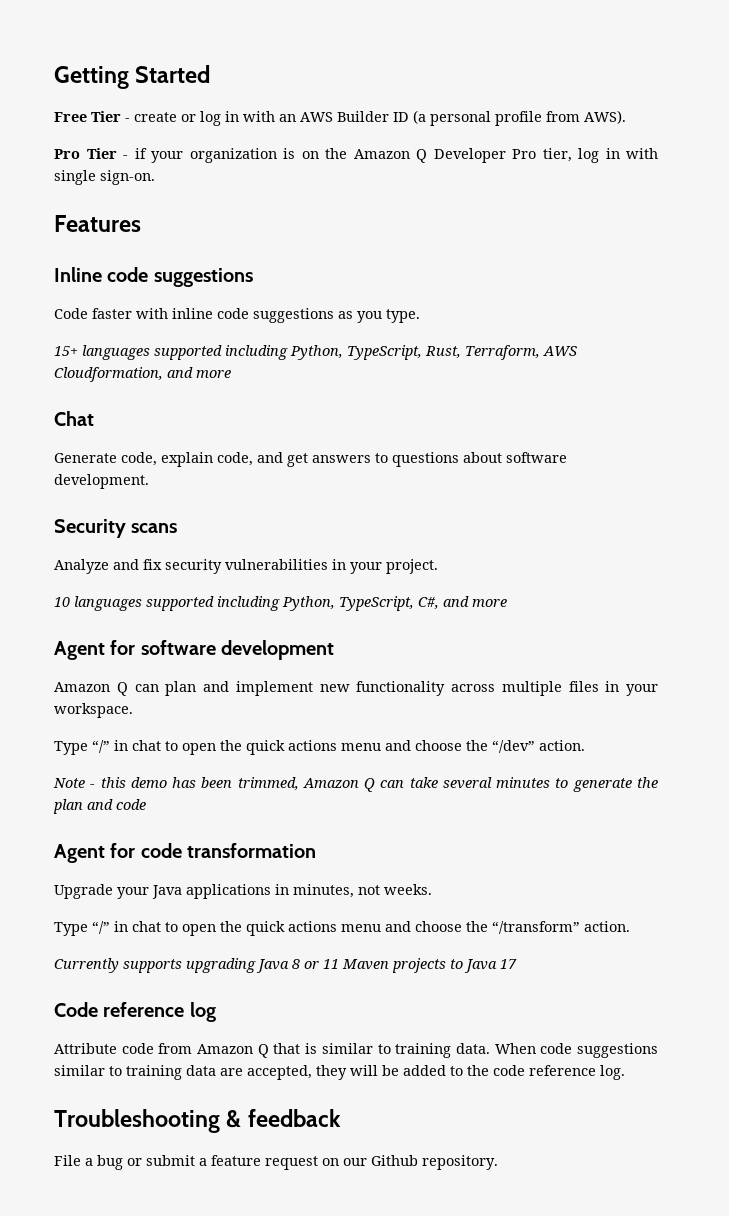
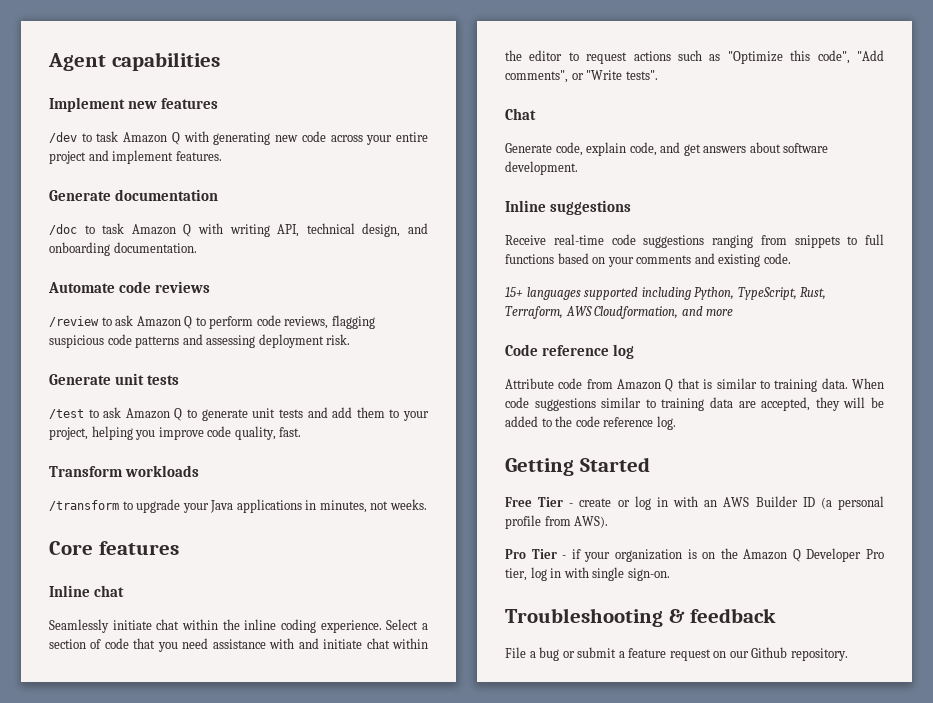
+ Agent capabilities
+ Implement new features
+ /dev to task Amazon Q with generating new code across your entire project and implement features.
+ Generate documentation
+ /doc to task Amazon Q with writing API, technical design, and onboarding documentation.
+ Automate code reviews
+ /review to ask Amazon Q to perform code reviews, flagging suspicious code patterns and assessing deployment risk.
+ Generate unit tests
+ /test to ask Amazon Q to generate unit tests and add them to your project, helping you improve code quality, fast.
+ Transform workloads
+ /transform to upgrade your Java applications in minutes, not weeks.
+ Core features
+ Inline chat
+ Seamlessly initiate chat within the inline coding experience. Select a section of code that you need assistance with and initiate chat within the editor to request actions such as "Optimize this code", "Add comments", or "Write tests".
+ Chat
+ Generate code, explain code, and get answers about software development.
+ Inline suggestions
+ Receive real-time code suggestions ranging from snippets to full functions based on your comments and existing code.
+ 15+ languages supported including Python, TypeScript, Rust, Terraform, AWS Cloudformation, and more
+ Code reference log
+ Attribute code from Amazon Q that is similar to training data. When code suggestions similar to training data are accepted, they will be added to the code reference log.
- Features
- Inline code suggestions
- Code faster with inline code suggestions as you type.
- 15+ languages supported including Python, TypeScript, Rust, Terraform, AWS Cloudformation, and more
- Chat
- Generate code, explain code, and get answers to questions about software development.
- Security scans
- Analyze and fix security vulnerabilities in your project.
- 10 languages supported including Python, TypeScript, C#, and more
- Agent for software development
- Amazon Q can plan and implement new functionality across multiple files in your workspace.
- Type “/” in chat to open the quick actions menu and choose the “/dev” action.
- Note - this demo has been trimmed, Amazon Q can take several minutes to generate the plan and code
- Agent for code transformation
- Upgrade your Java applications in minutes, not weeks.
- Type “/” in chat to open the quick actions menu and choose the “/transform” action.
- Currently supports upgrading Java 8 or 11 Maven projects to Java 17
- Code reference log
- Attribute code from Amazon Q that is similar to training data. When code suggestions similar to training data are accepted, they will be added to the code reference log.

